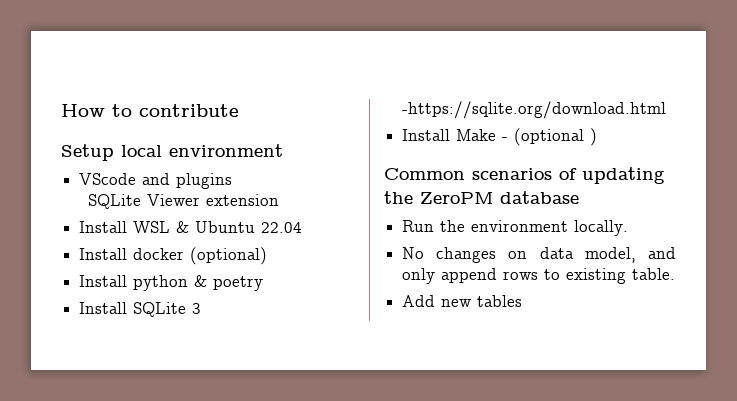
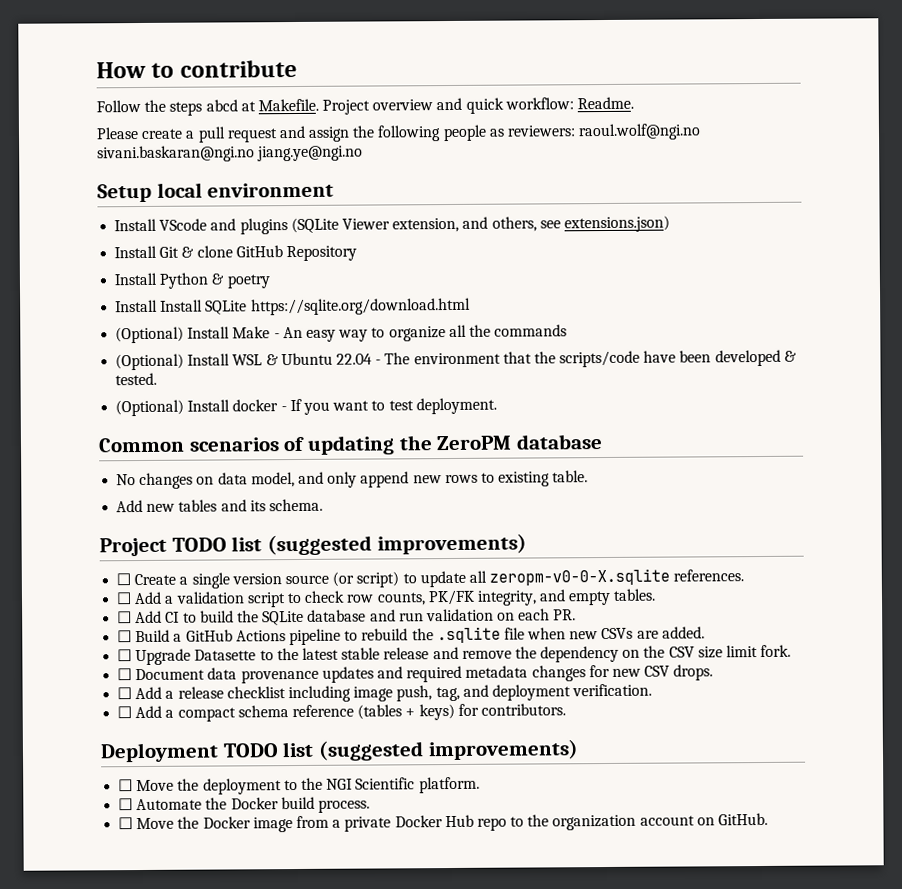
+ Follow the steps abcd at Makefile. Project overview and quick workflow: Readme.
+ Please create a pull request and assign the following people as reviewers: raoul.wolf@ngi.no sivani.baskaran@ngi.no jiang.ye@ngi.no
- VScode and plugins
- SQLite Viewer extension
- Install WSL & Ubuntu 22.04
- Install docker (optional)
- Install python & poetry
- Install SQLite 3 -https://sqlite.org/download.html
- Install Make - (optional )
+ Install VScode and plugins (SQLite Viewer extension, and others, see extensions.json)
+ Install Git & clone GitHub Repository
+ Install Python & poetry
+ Install Install SQLite https://sqlite.org/download.html
+ (Optional) Install Make - An easy way to organize all the commands
+ (Optional) Install WSL & Ubuntu 22.04 - The environment that the scripts/code have been developed & tested.
+ (Optional) Install docker - If you want to test deployment.
- Run the environment locally.
- No changes on data model, and only append rows to existing table.
+ No changes on data model, and only append new rows to existing table.
- Add new tables
+ Add new tables and its schema.
+ Project TODO list (suggested improvements)
+ ☐ Create a single version source (or script) to update all zeropm-v0-0-X.sqlite references.
+ ☐ Add a validation script to check row counts, PK/FK integrity, and empty tables.
+ ☐ Add CI to build the SQLite database and run validation on each PR.
+ ☐ Build a GitHub Actions pipeline to rebuild the .sqlite file when new CSVs are added.
+ ☐ Upgrade Datasette to the latest stable release and remove the dependency on the CSV size limit fork.
+ ☐ Document data provenance updates and required metadata changes for new CSV drops.
+ ☐ Add a release checklist including image push, tag, and deployment verification.
+ ☐ Add a compact schema reference (tables + keys) for contributors.
+ Deployment TODO list (suggested improvements)
+ ☐ Move the deployment to the NGI Scientific platform.
+ ☐ Automate the Docker build process.
+ ☐ Move the Docker image from a private Docker Hub repo to the organization account on GitHub.

